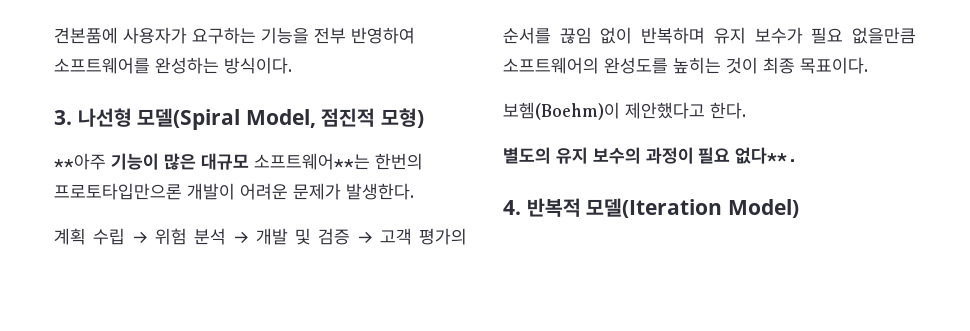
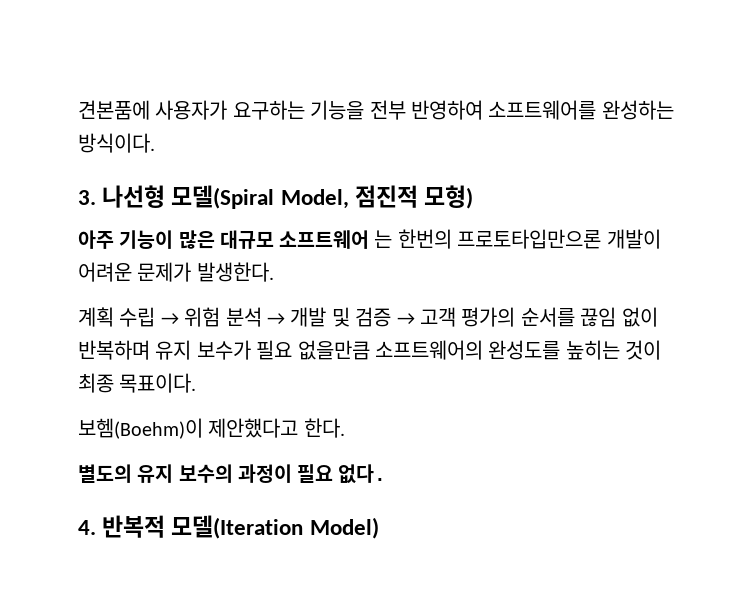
- **아주 기능이 많은 대규모 소프트웨어**는 한번의 프로토타입만으론 개발이 어려운 문제가 발생한다.
+ 아주 기능이 많은 대규모 소프트웨어 는 한번의 프로토타입만으론 개발이 어려운 문제가 발생한다.
- 별도의 유지 보수의 과정이 필요 없다**.
+ 별도의 유지 보수의 과정이 필요 없다.

